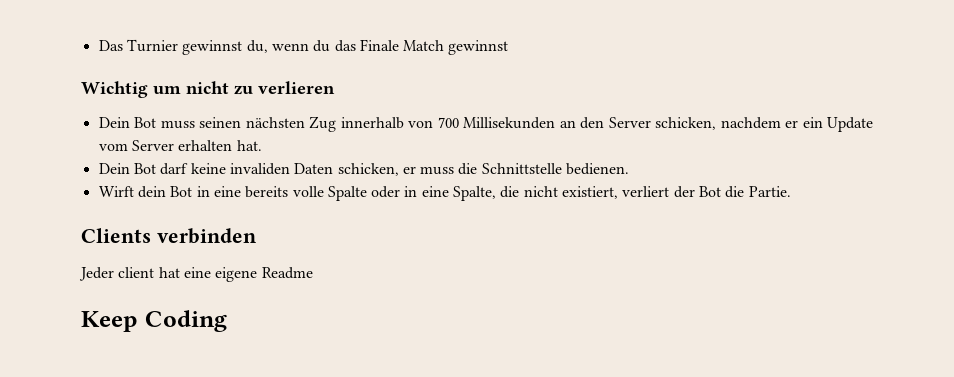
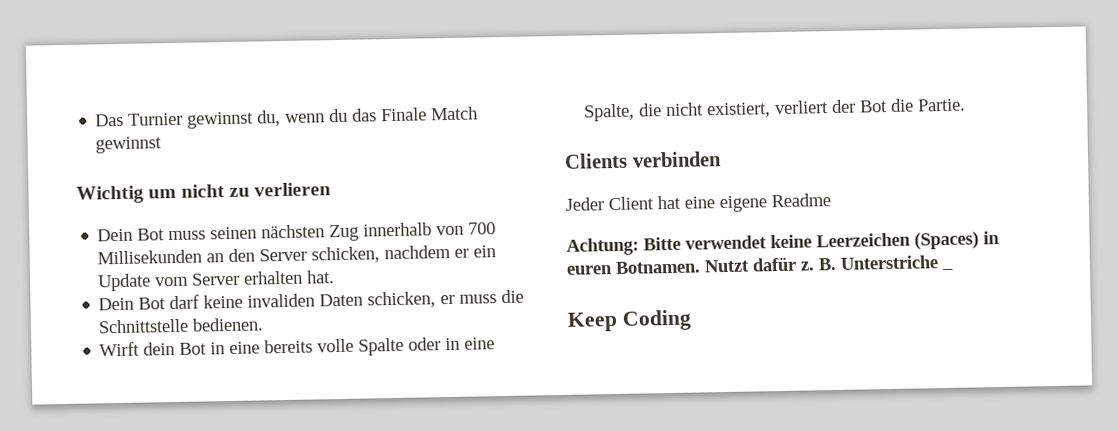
- Jeder client hat eine eigene Readme
+ Jeder Client hat eine eigene Readme
+ Achtung: Bitte verwendet keine Leerzeichen (Spaces) in euren Botnamen. Nutzt dafür z. B. Unterstriche _

